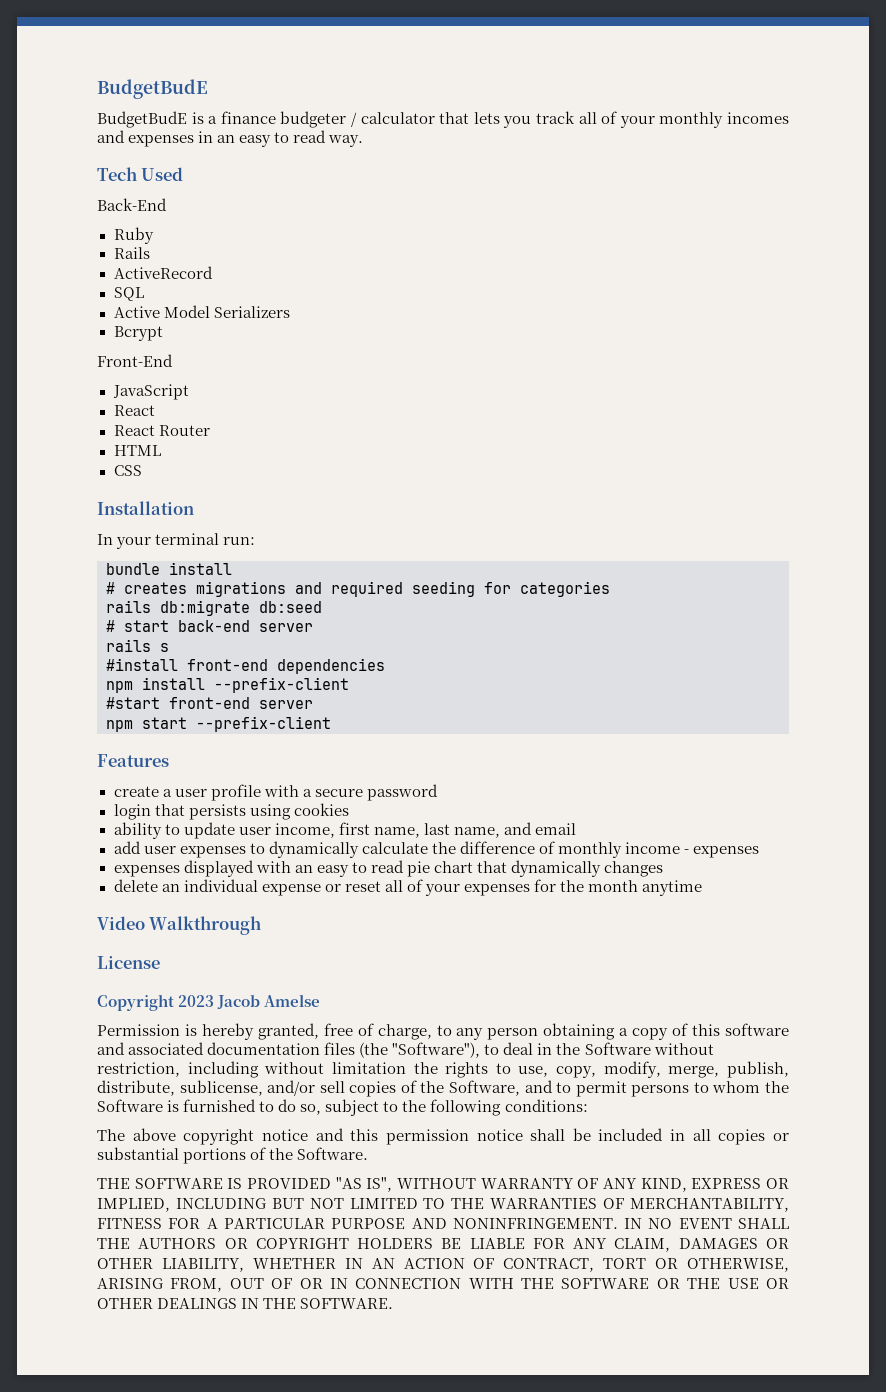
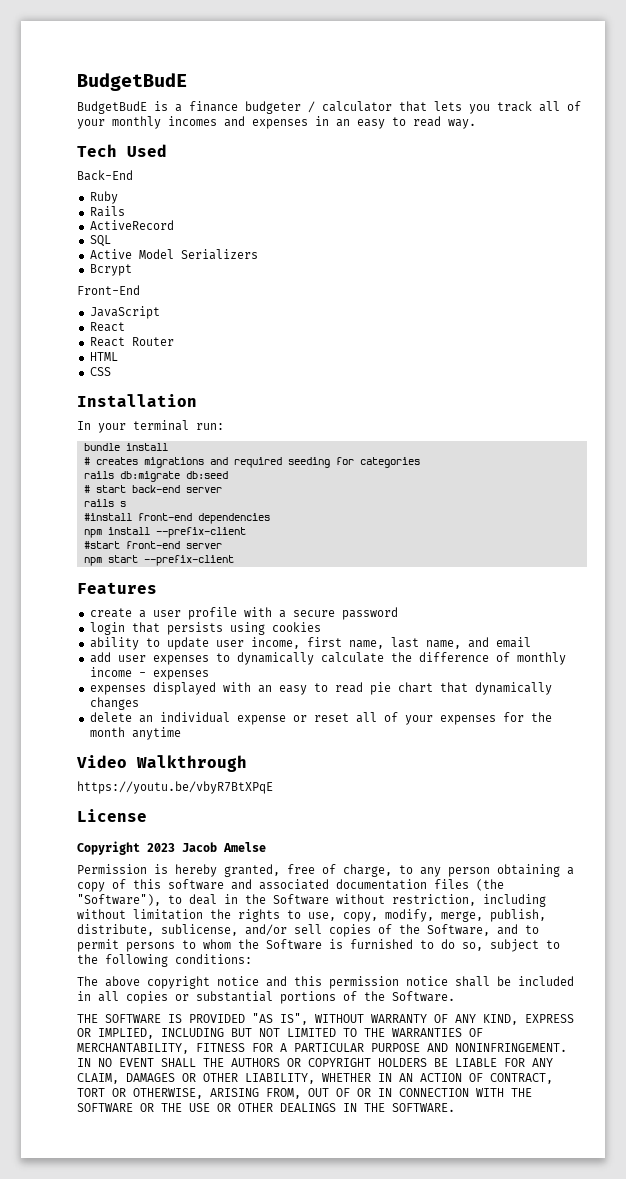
+ https://youtu.be/vbyR7BtXPqE

